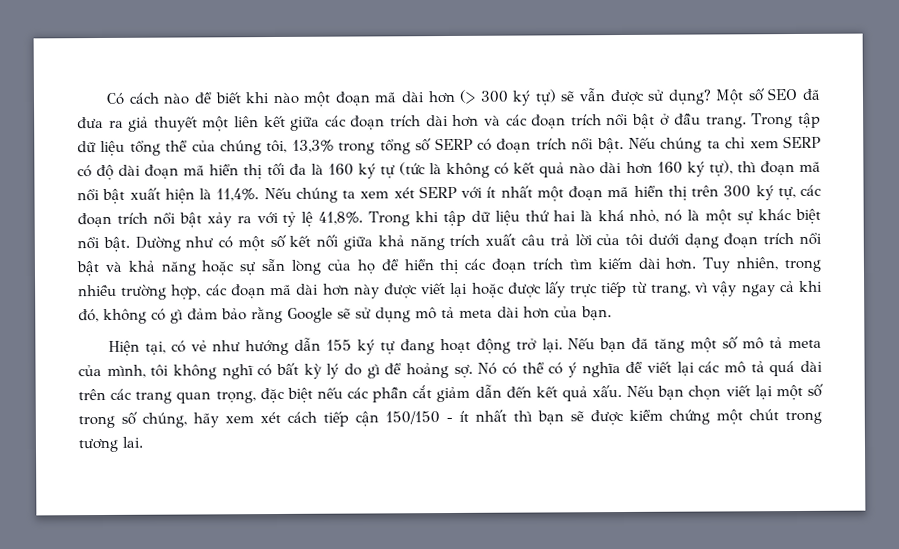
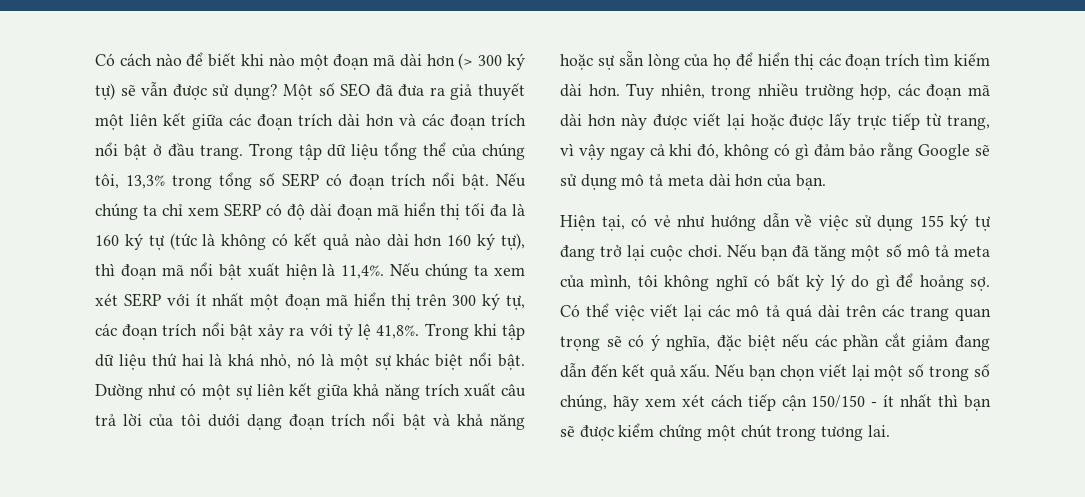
- Dường như có một số kết nối giữa khả năng trích xuất câu trả lời của tôi dưới dạng đoạn trích nổi bật và khả năng hoặc sự sẵn lòng của họ để hiển thị các đoạn trích tìm kiếm dài hơn.
+ Dường như có một sự liên kết giữa khả năng trích xuất câu trả lời của tôi dưới dạng đoạn trích nổi bật và khả năng hoặc sự sẵn lòng của họ để hiển thị các đoạn trích tìm kiếm dài hơn.
- Hiện tại, có vẻ như hướng dẫn 155 ký tự đang hoạt động trở lại.
+ Hiện tại, có vẻ như hướng dẫn về việc sử dụng 155 ký tự đang trở lại cuộc chơi.
- Nó có thể có ý nghĩa để viết lại các mô tả quá dài trên các trang quan trọng, đặc biệt nếu các phần cắt giảm dẫn đến kết quả xấu.
+ Có thể việc viết lại các mô tả quá dài trên các trang quan trọng sẽ có ý nghĩa, đặc biệt nếu các phần cắt giảm đang dẫn đến kết quả xấu.

